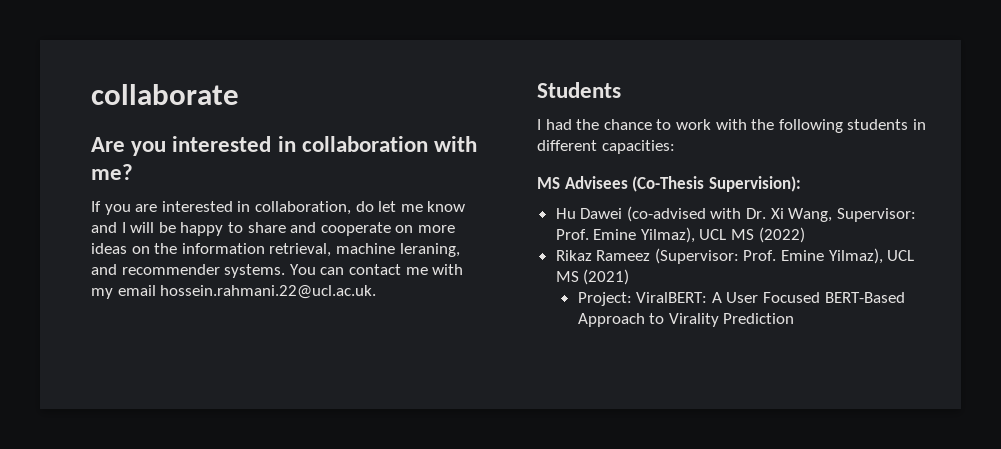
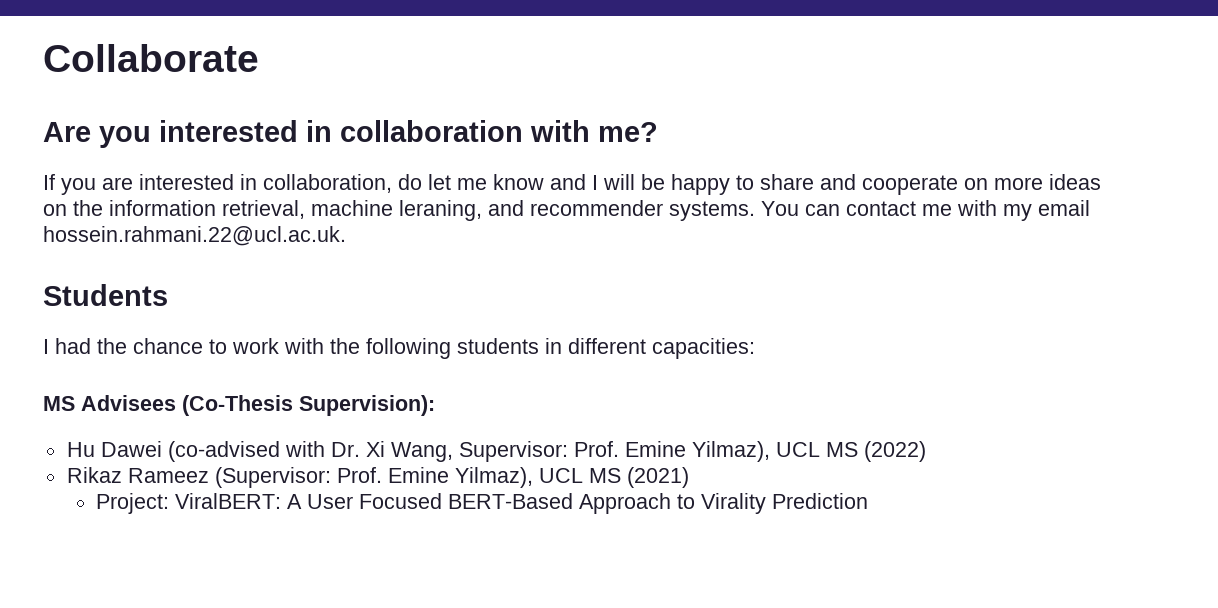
- collaborate
+ Collaborate

